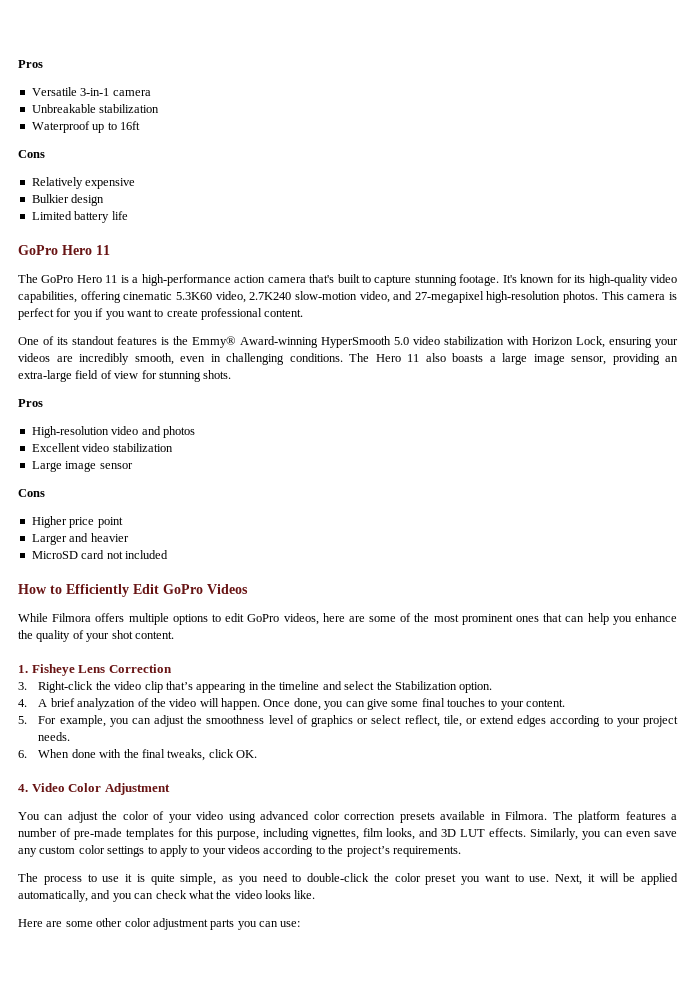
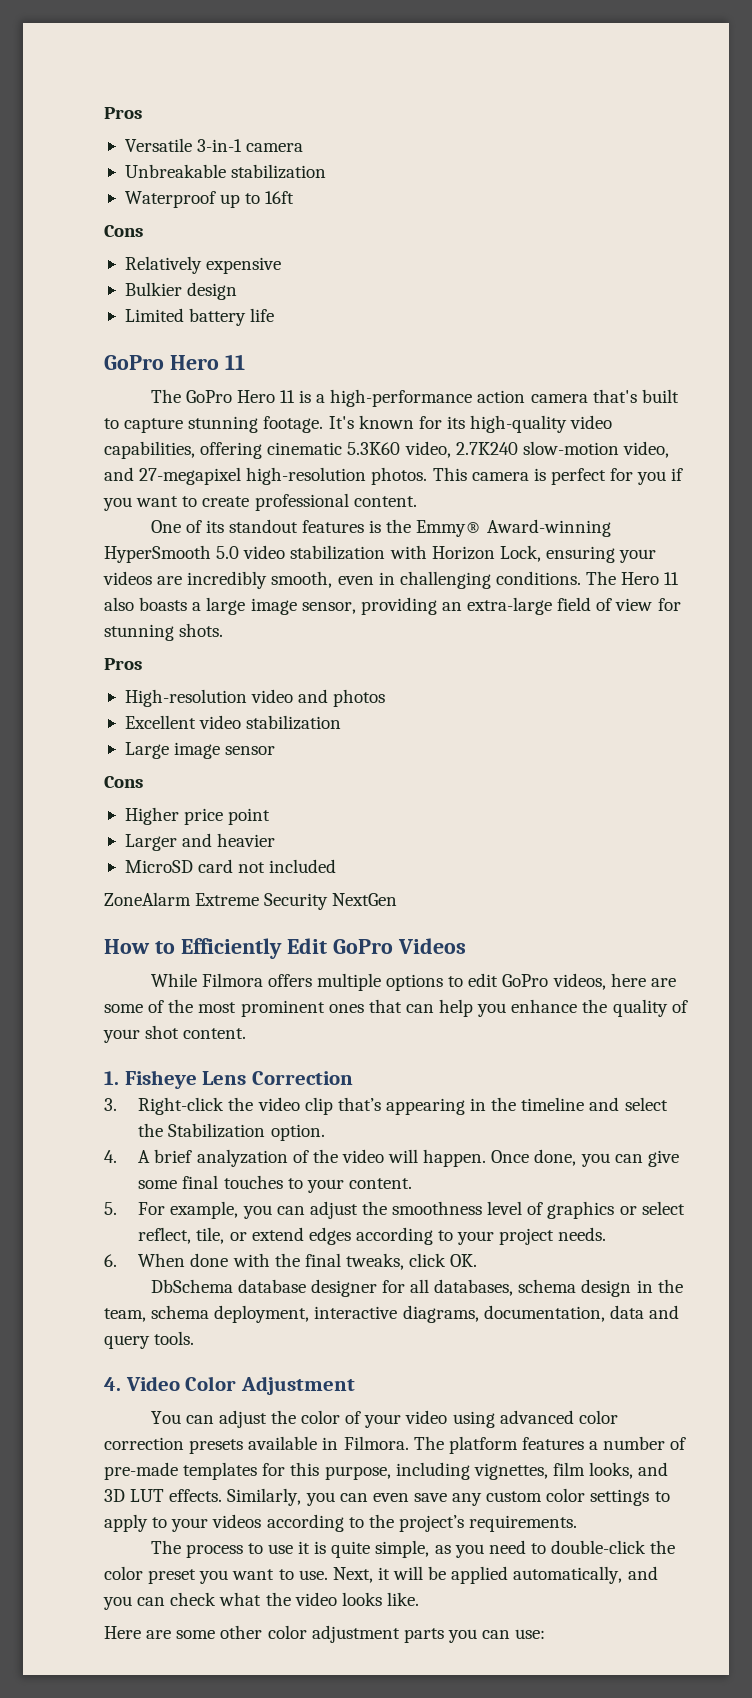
+ ZoneAlarm Extreme Security NextGen
+ DbSchema database designer for all databases, schema design in the team, schema deployment, interactive diagrams, documentation, data and query tools.

